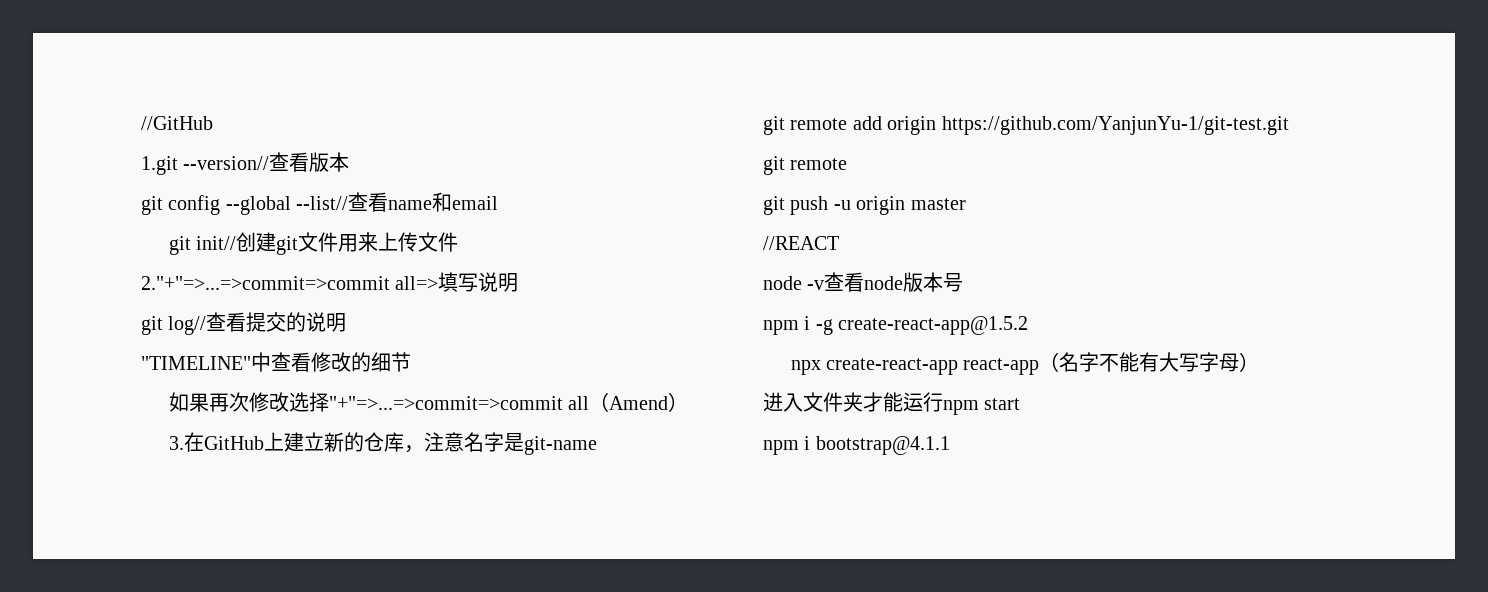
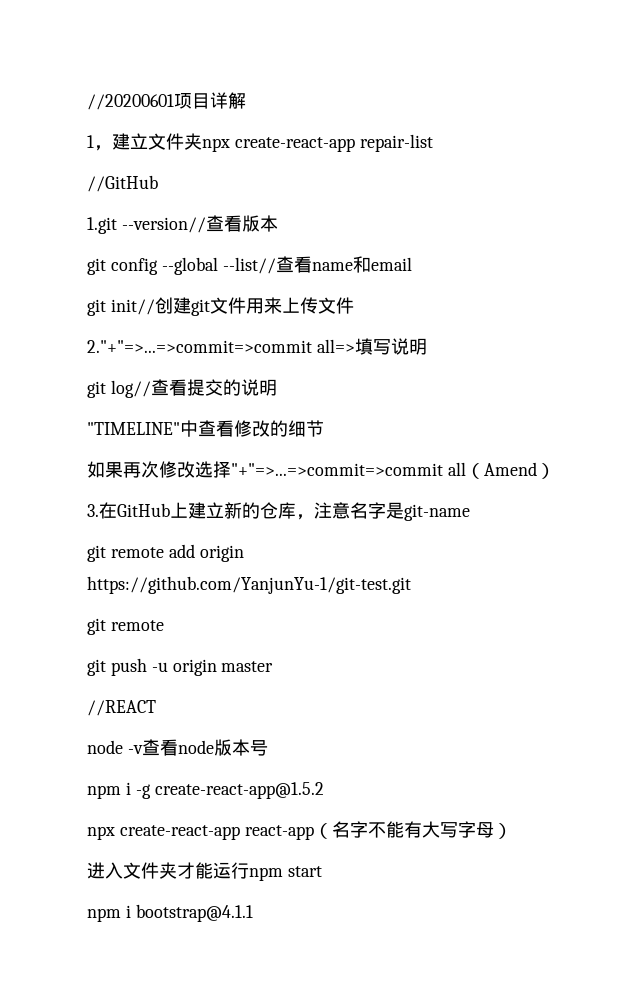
+ //20200601项目详解
+ 1，建立文件夹npx create-react-app repair-list

